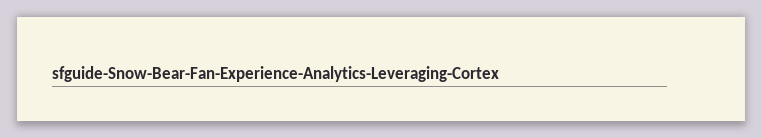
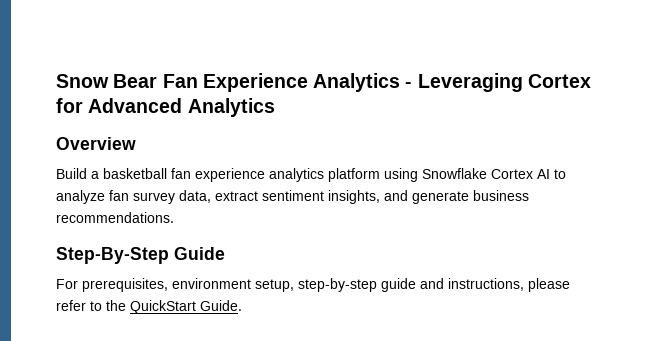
- sfguide-Snow-Bear-Fan-Experience-Analytics-Leveraging-Cortex
+ Snow Bear Fan Experience Analytics - Leveraging Cortex for Advanced Analytics
+ Overview
+ Build a basketball fan experience analytics platform using Snowflake Cortex AI to analyze fan survey data, extract sentiment insights, and generate business recommendations.
+ Step-By-Step Guide
+ For prerequisites, environment setup, step-by-step guide and instructions, please refer to the QuickStart Guide.

